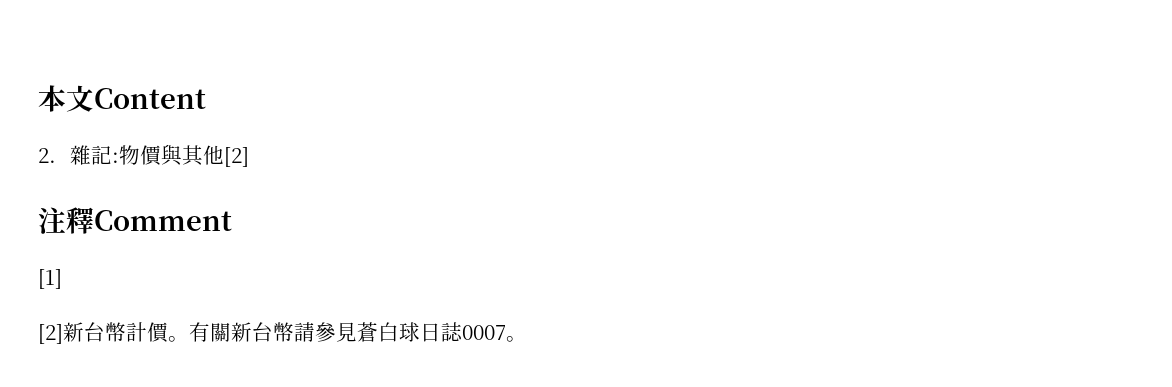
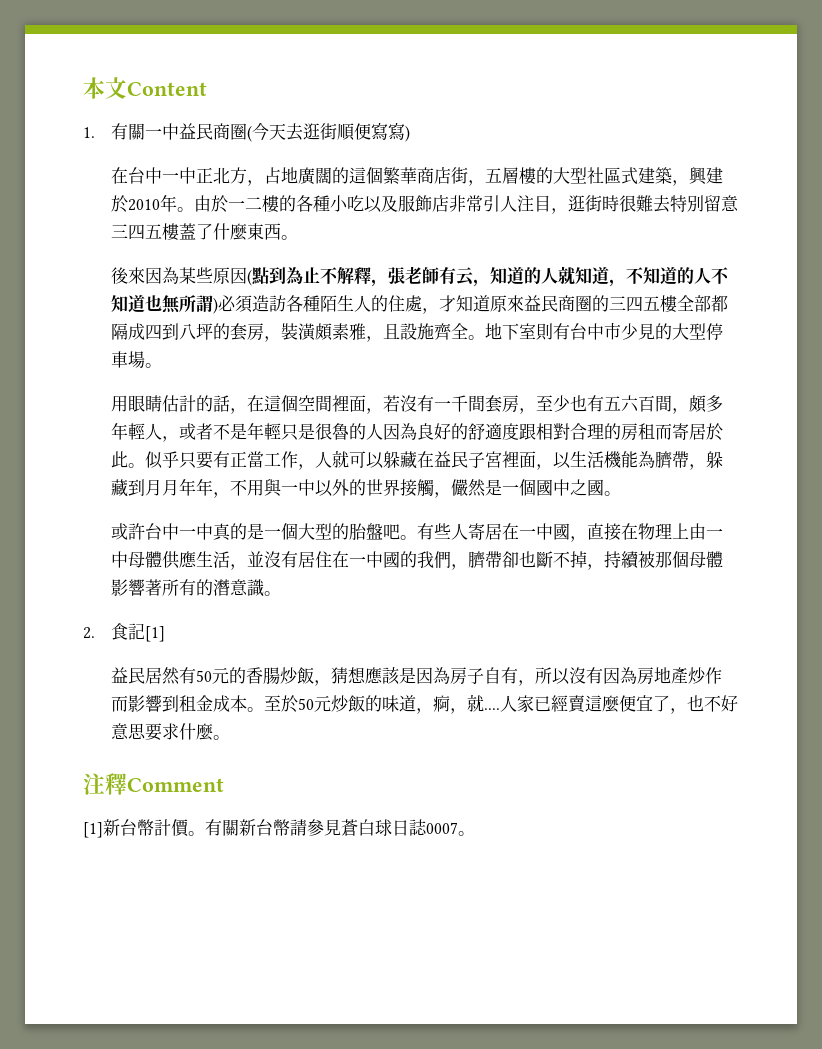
- 2.雜記:物價與其他[2]
+ 1.有關一中益民商圈(今天去逛街順便寫寫)
+ 在台中一中正北方，占地廣闊的這個繁華商店街，五層樓的大型社區式建築，興建於2010年。由於一二樓的各種小吃以及服飾店非常引人注目，逛街時很難去特別留意三四五樓蓋了什麼東西。
+ 後來因為某些原因(點到為止不解釋，張老師有云，知道的人就知道，不知道的人不知道也無所謂)必須造訪各種陌生人的住處，才知道原來益民商圈的三四五樓全部都隔成四到八坪的套房，裝潢頗素雅，且設施齊全。地下室則有台中市少見的大型停車場。
+ 用眼睛估計的話，在這個空間裡面，若沒有一千間套房，至少也有五六百間，頗多年輕人，或者不是年輕只是很魯的人因為良好的舒適度跟相對合理的房租而寄居於此。似乎只要有正當工作，人就可以躲藏在益民子宮裡面，以生活機能為臍帶，躲藏到月月年年，不用與一中以外的世界接觸，儼然是一個國中之國。
+ 或許台中一中真的是一個大型的胎盤吧。有些人寄居在一中國，直接在物理上由一中母體供應生活，並沒有居住在一中國的我們，臍帶卻也斷不掉，持續被那個母體影響著所有的潛意識。
+ 2.食記[1]
+ 益民居然有50元的香腸炒飯，猜想應該是因為房子自有，所以沒有因為房地產炒作而影響到租金成本。至於50元炒飯的味道，痾，就....人家已經賣這麼便宜了，也不好意思要求什麼。
- [1]
- [2]新台幣計價。
+ [1]新台幣計價。

